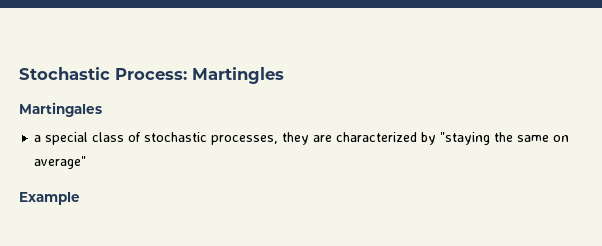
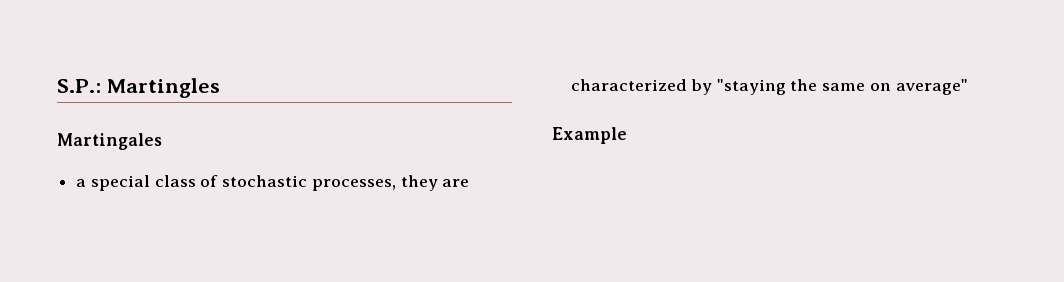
- Stochastic Process: Martingles
+ S.P.: Martingles

